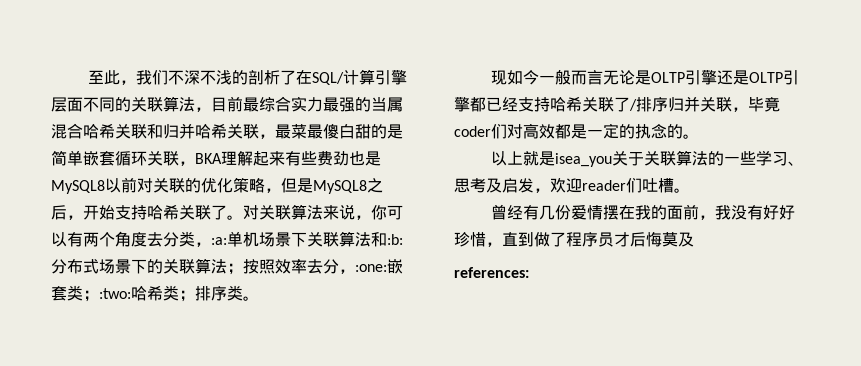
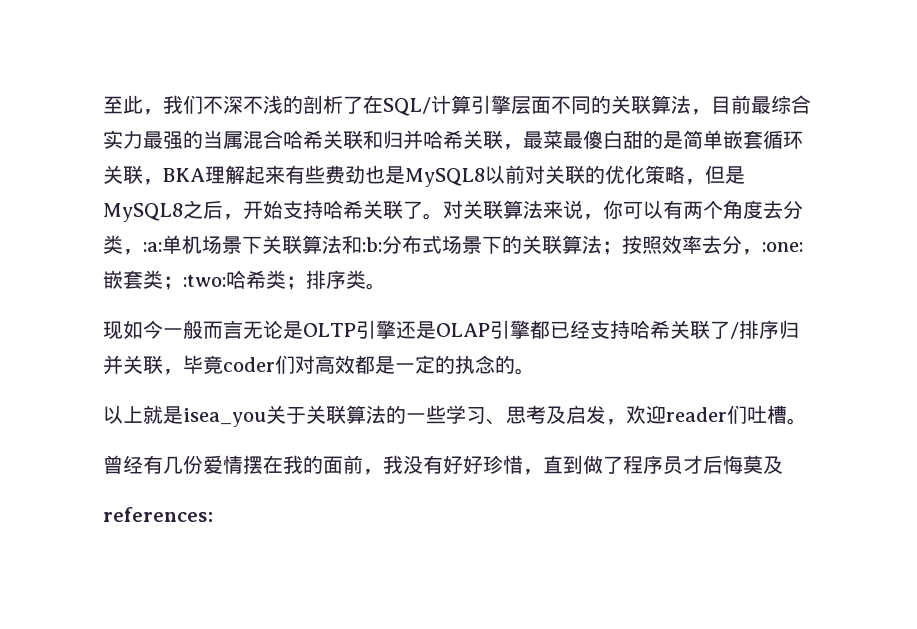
- 现如今一般而言无论是OLTP引擎还是OLTP引擎都已经支持哈希关联了/排序归并关联，毕竟coder们对高效都是一定的执念的。
+ 现如今一般而言无论是OLTP引擎还是OLAP引擎都已经支持哈希关联了/排序归并关联，毕竟coder们对高效都是一定的执念的。

